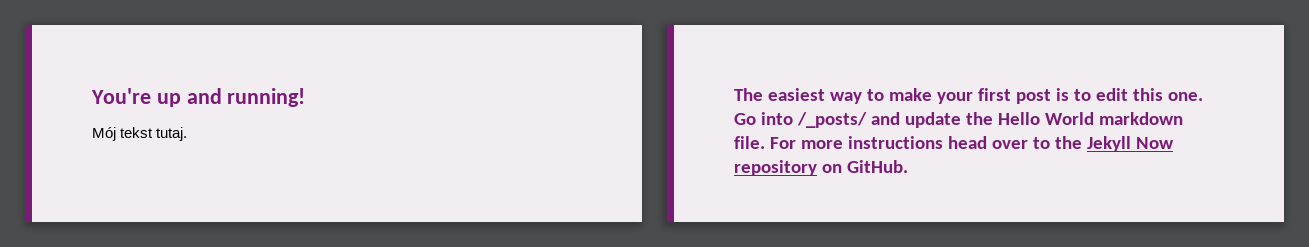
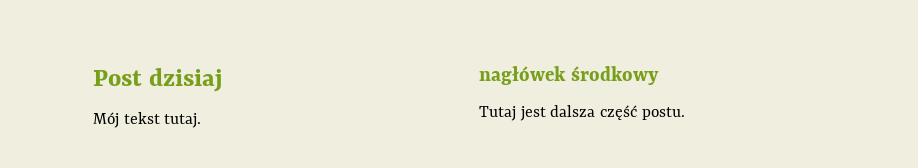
- You're up and running!
+ Post dzisiaj
- The easiest way to make your first post is to edit this one. Go into /_posts/ and update the Hello World markdown file. For more instructions head over to the Jekyll Now repository on GitHub.
+ nagłówek środkowy
+ Tutaj jest dalsza część postu.

